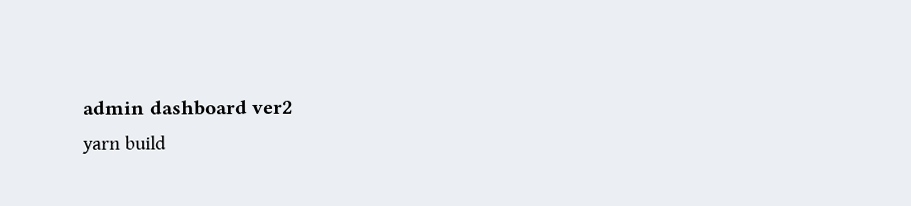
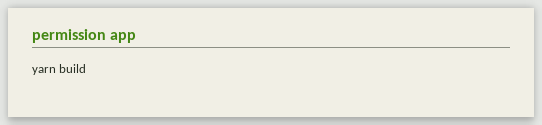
- admin dashboard ver2
+ permission app

